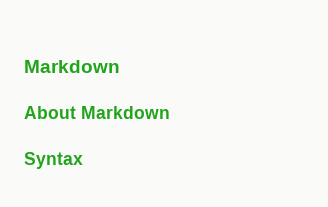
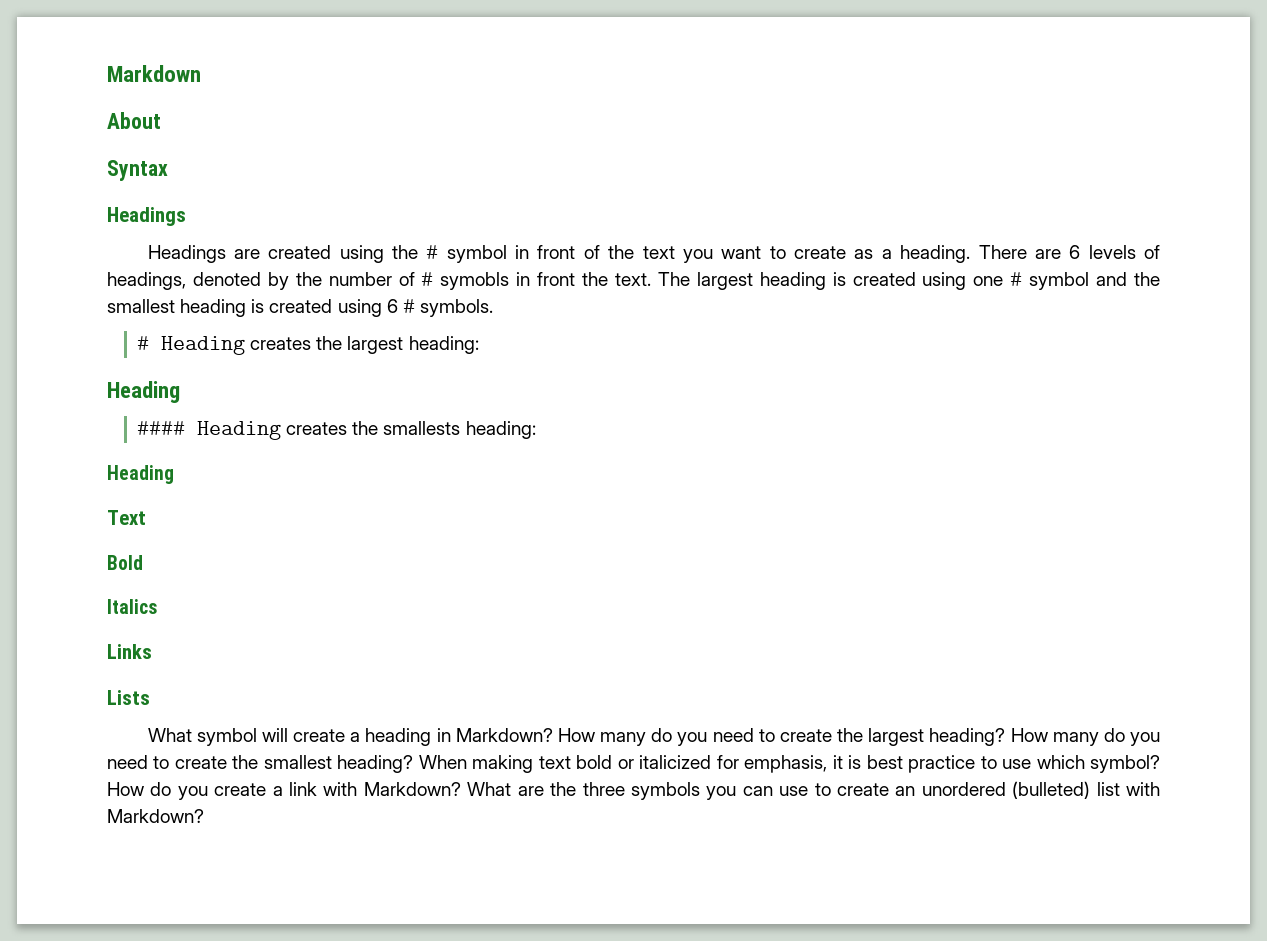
- About Markdown
+ About
  Syntax
+ Headings
+ Headings are created using the # symbol in front of the text you want to create as a heading. There are 6 levels of headings, denoted by the number of # symobls in front the text. The largest heading is created using one # symbol and the smallest heading is created using 6 # symbols.
+ # Heading creates the largest heading:
+ Heading
+ #### Heading creates the smallests heading:
+ Heading
+ Text
+ Bold
+ Italics
+ Links
+ Lists
+ What symbol will create a heading in Markdown? How many do you need to create the largest heading? How many do you need to create the smallest heading? When making text bold or italicized for emphasis, it is best practice to use which symbol? How do you create a link with Markdown? What are the three symbols you can use to create an unordered (bulleted) list with Markdown?

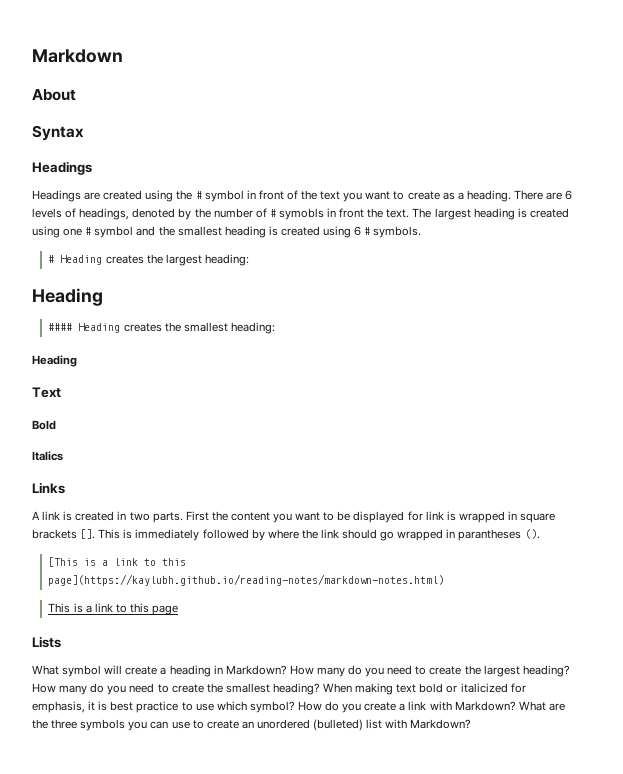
- #### Heading creates the smallests heading:
+ #### Heading creates the smallest heading:
+ A link is created in two parts. First the content you want to be displayed for link is wrapped in square brackets []. This is immediately followed by where the link should go wrapped in parantheses ().
+ [This is a link to this page](https://kaylubh.github.io/reading-notes/markdown-notes.html)
+ This is a link to this page

